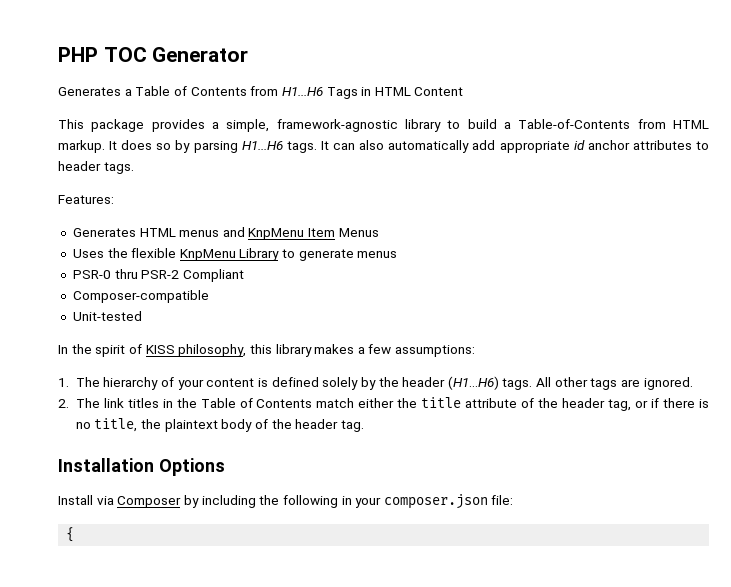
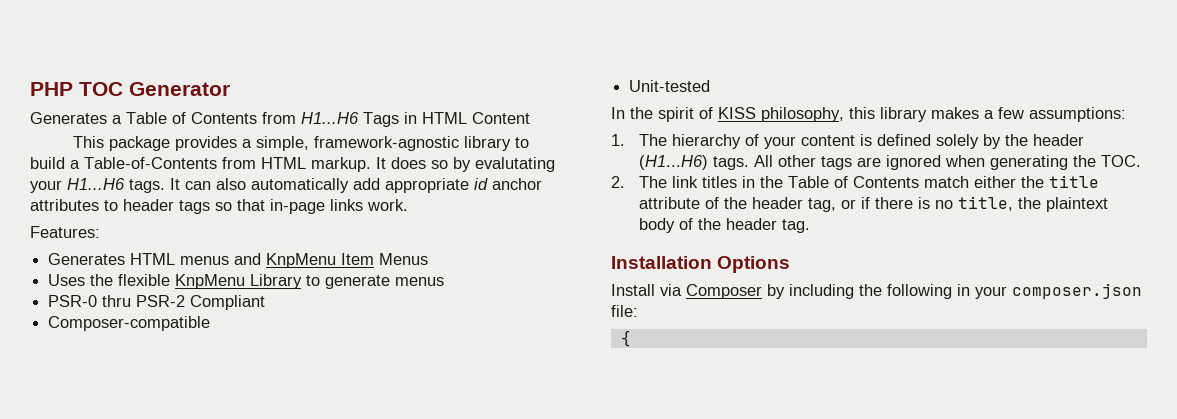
- It does so by parsing H1...H6 tags.
+ It does so by evalutating your H1...H6 tags.
- It can also automatically add appropriate id anchor attributes to header tags.
+ It can also automatically add appropriate id anchor attributes to header tags so that in-page links work.
- All other tags are ignored.
+ All other tags are ignored when generating the TOC.

